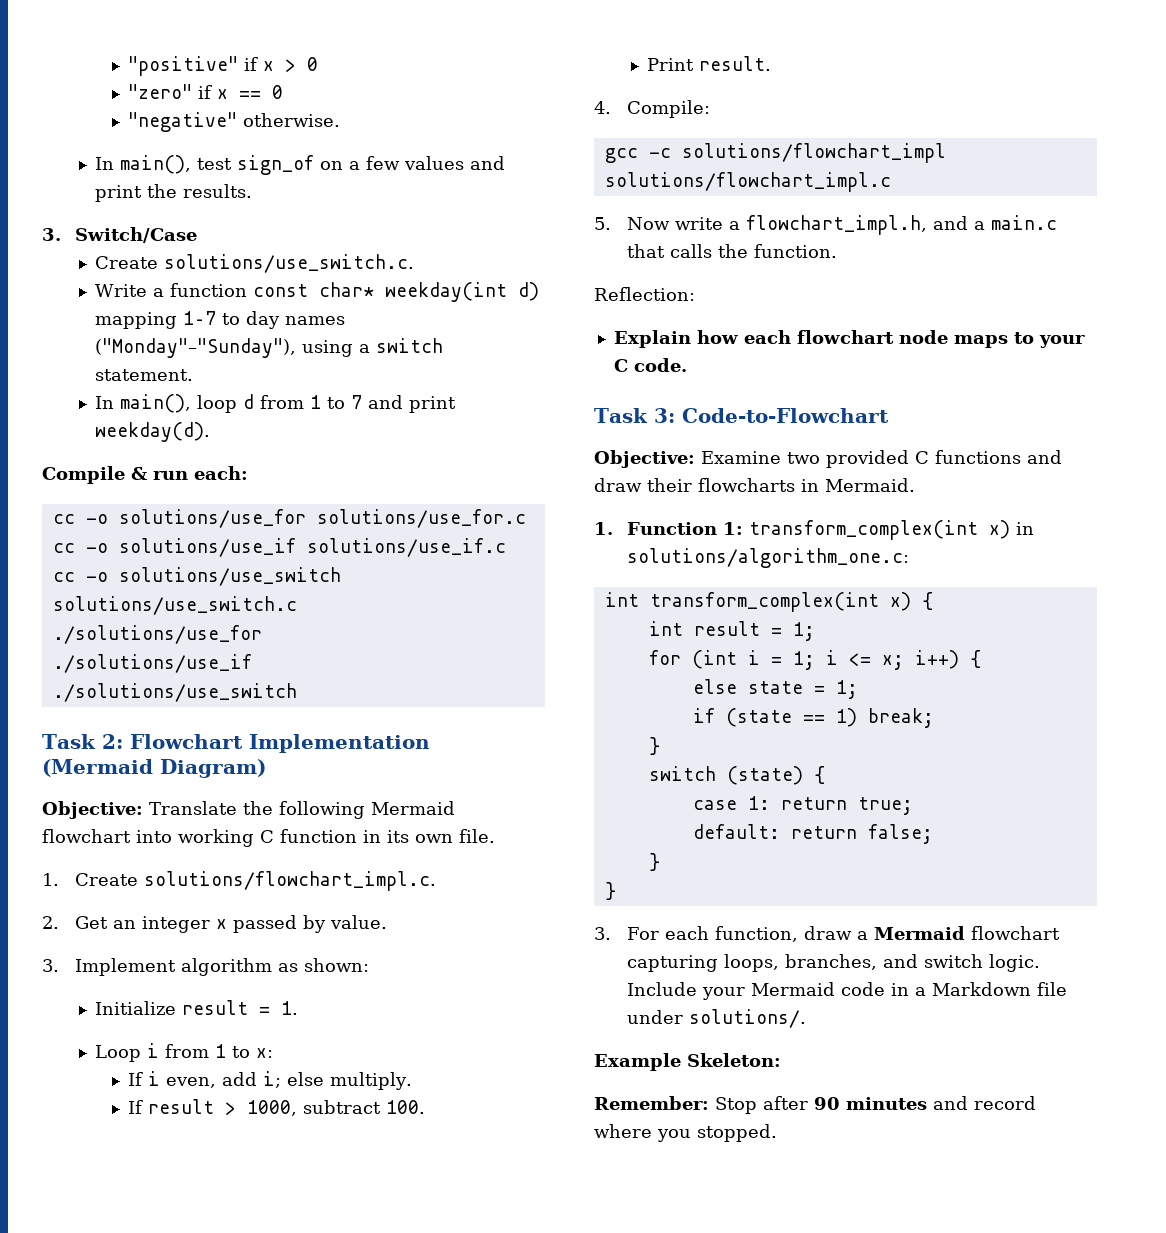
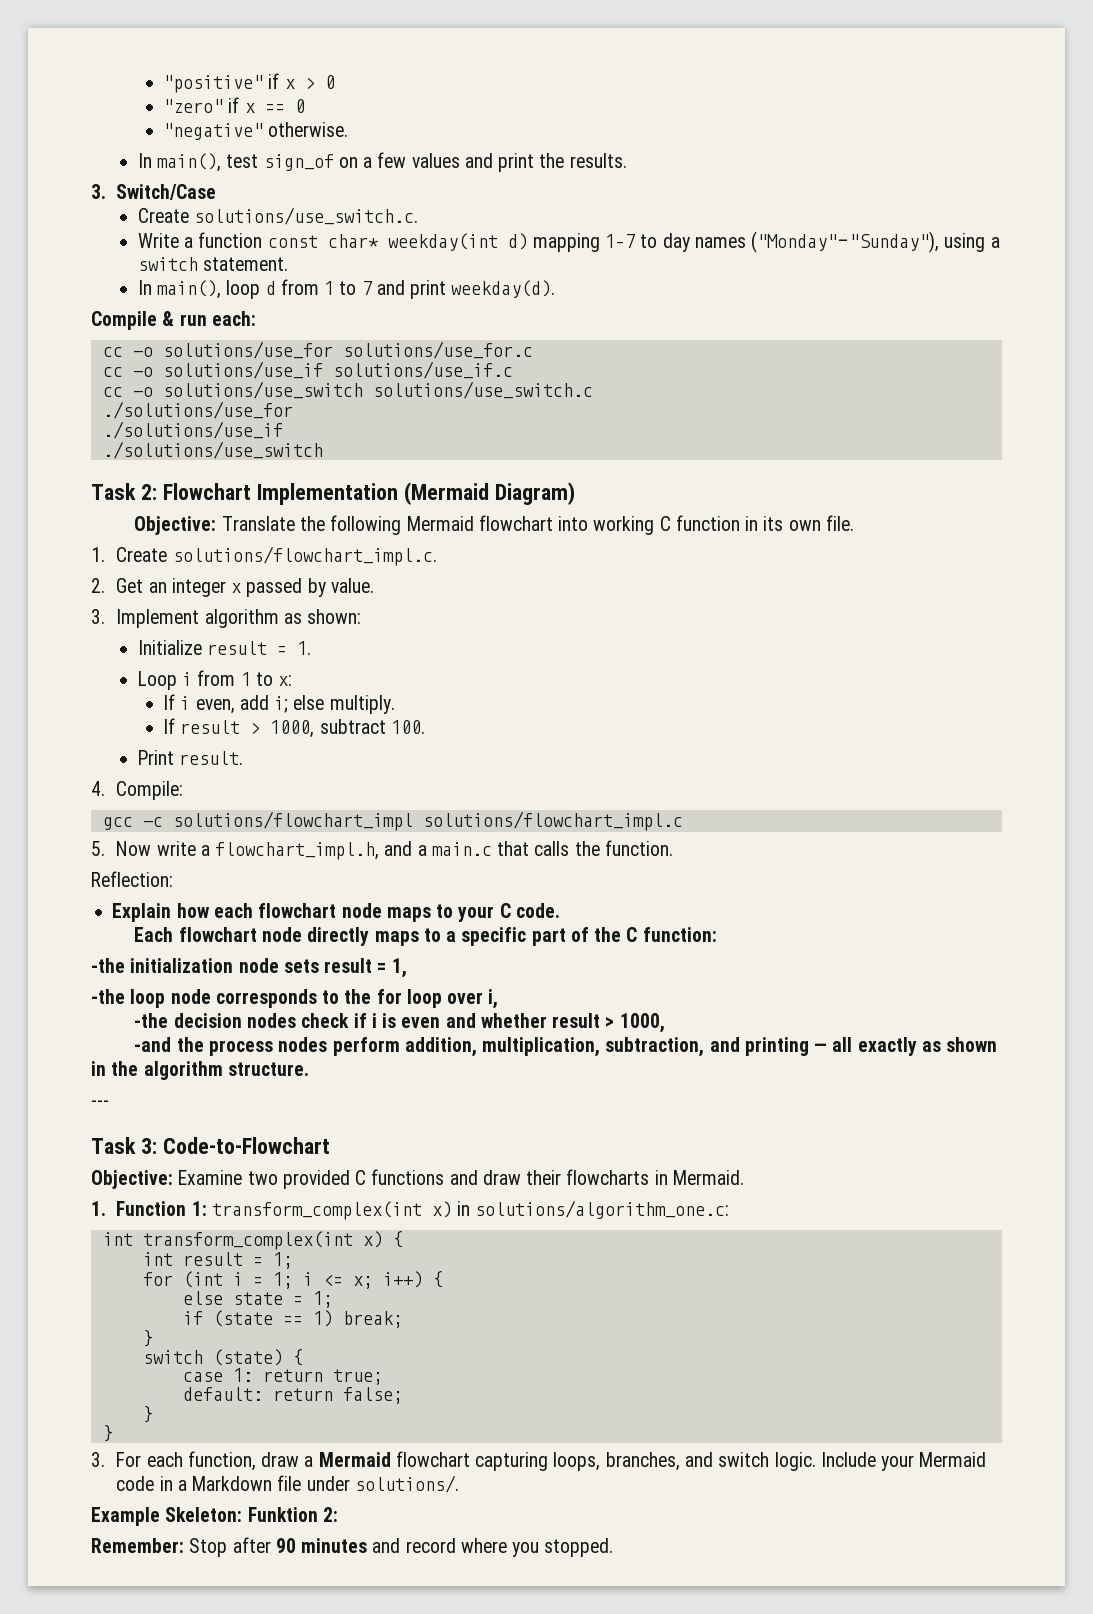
+ Each flowchart node directly maps to a specific part of the C function:
+ -the initialization node sets result = 1,
+ -the loop node corresponds to the for loop over i,
+ -the decision nodes check if i is even and whether result > 1000,
+ -and the process nodes perform addition, multiplication, subtraction, and printing — all exactly as shown in the algorithm structure.
+ ---
- Example Skeleton:
+ Example Skeleton: Funktion 2:

